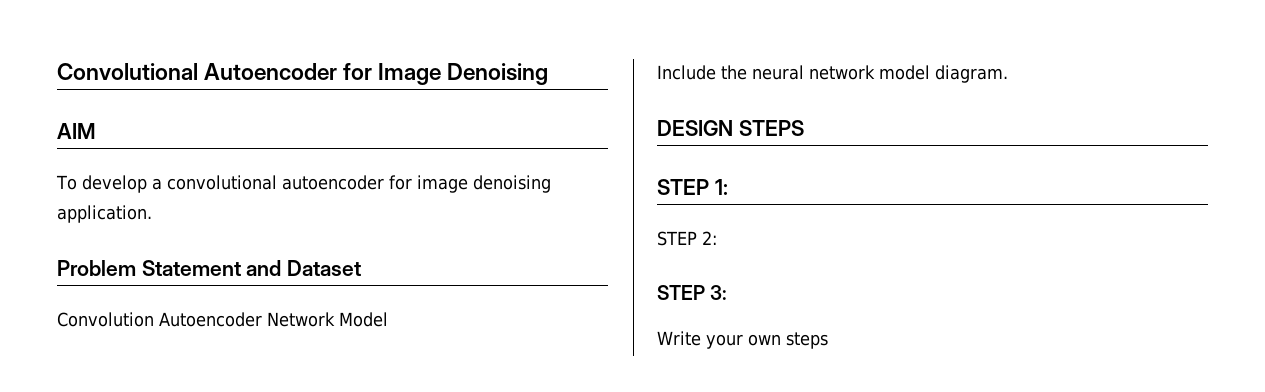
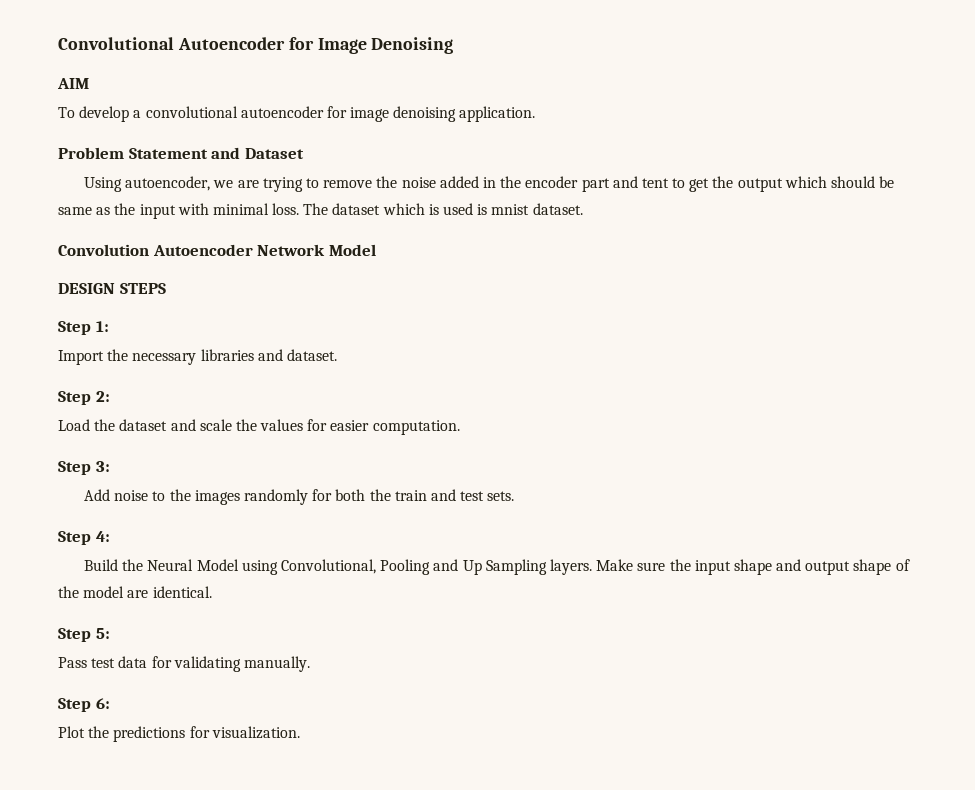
+ Using autoencoder, we are trying to remove the noise added in the encoder part and tent to get the output which should be same as the input with minimal loss. The dataset which is used is mnist dataset.
  Convolution Autoencoder Network Model
- Include the neural network model diagram.
- STEP 1:
+ Step 1:
- STEP 2:
- STEP 3:
- Write your own steps
+ Import the necessary libraries and dataset.
+ Step 2:
+ Load the dataset and scale the values for easier computation.
+ Step 3:
+ Add noise to the images randomly for both the train and test sets.
+ Step 4:
+ Build the Neural Model using Convolutional, Pooling and Up Sampling layers. Make sure the input shape and output shape of the model are identical.
+ Step 5:
+ Pass test data for validating manually.
+ Step 6:
+ Plot the predictions for visualization.

